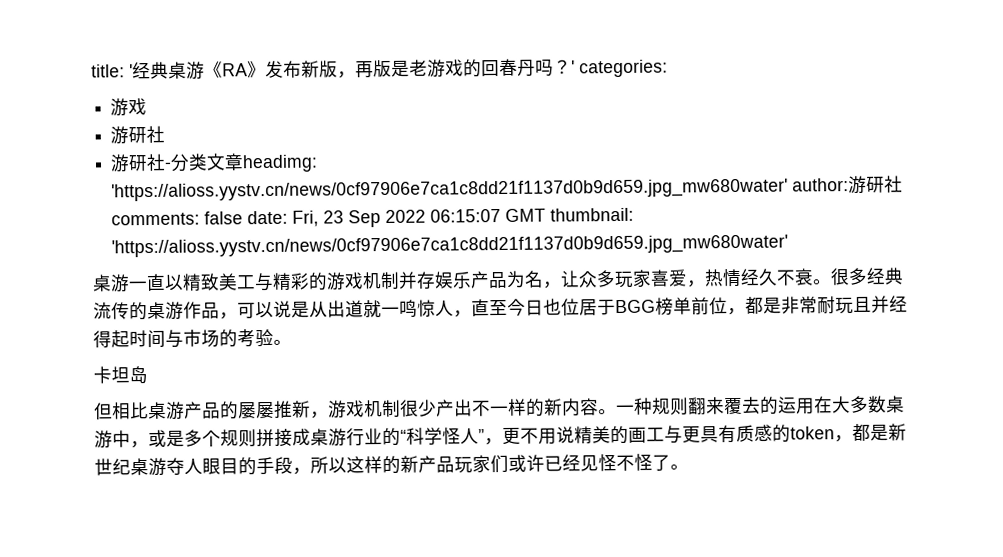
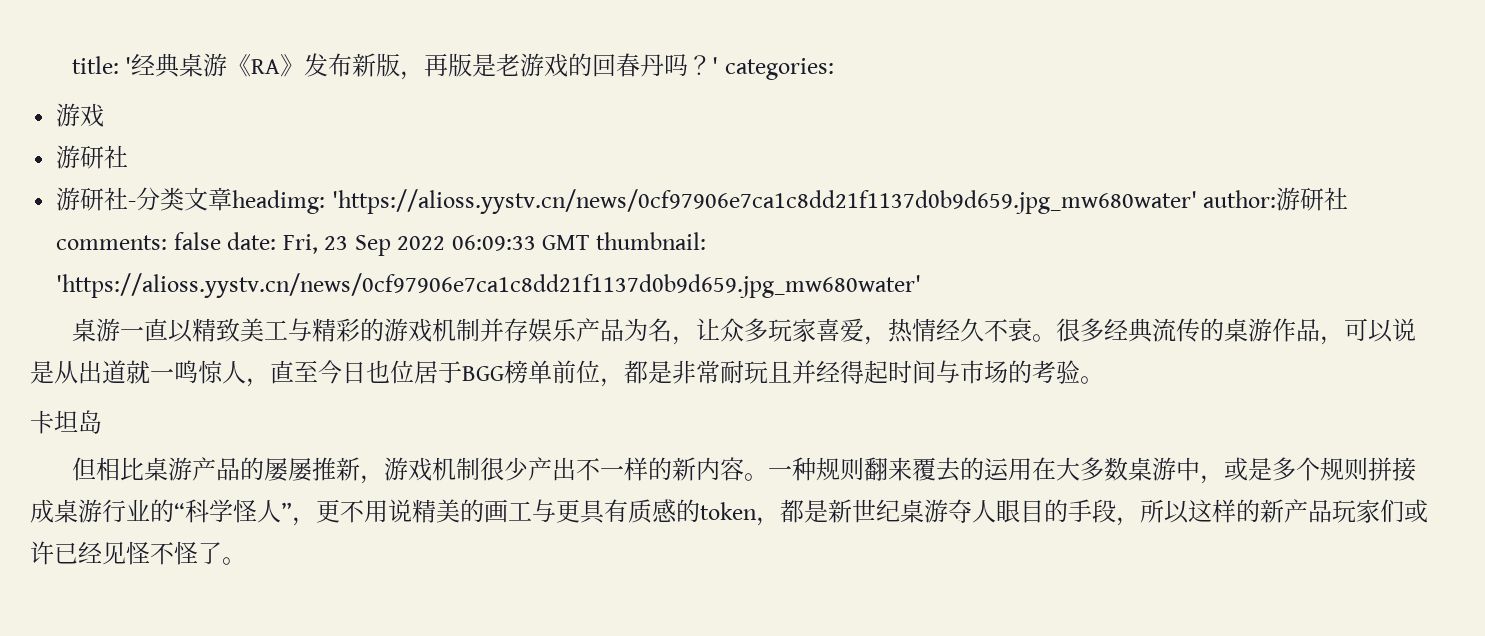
- 游研社-分类文章headimg: 'https://alioss.yystv.cn/news/0cf97906e7ca1c8dd21f1137d0b9d659.jpg_mw680water' author:游研社comments: false date: Fri, 23 Sep 2022 06:15:07 GMT thumbnail: 'https://alioss.yystv.cn/news/0cf97906e7ca1c8dd21f1137d0b9d659.jpg_mw680water'
+ 游研社-分类文章headimg: 'https://alioss.yystv.cn/news/0cf97906e7ca1c8dd21f1137d0b9d659.jpg_mw680water' author:游研社comments: false date: Fri, 23 Sep 2022 06:09:33 GMT thumbnail: 'https://alioss.yystv.cn/news/0cf97906e7ca1c8dd21f1137d0b9d659.jpg_mw680water'

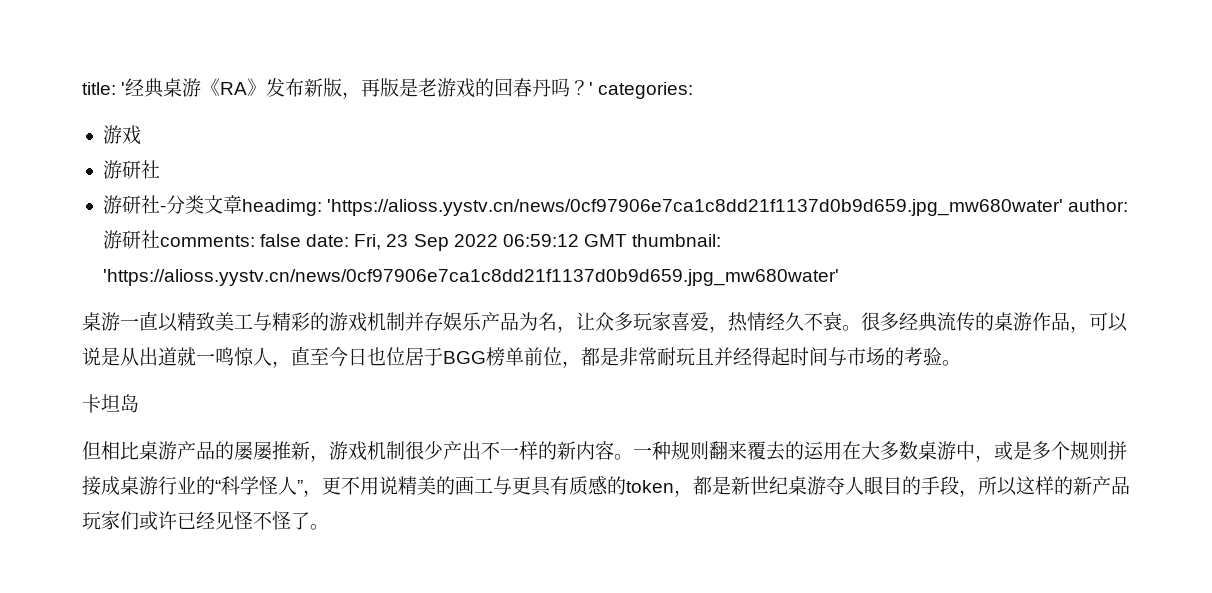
- 游研社-分类文章headimg: 'https://alioss.yystv.cn/news/0cf97906e7ca1c8dd21f1137d0b9d659.jpg_mw680water' author:游研社comments: false date: Fri, 23 Sep 2022 06:09:33 GMT thumbnail: 'https://alioss.yystv.cn/news/0cf97906e7ca1c8dd21f1137d0b9d659.jpg_mw680water'
+ 游研社-分类文章headimg: 'https://alioss.yystv.cn/news/0cf97906e7ca1c8dd21f1137d0b9d659.jpg_mw680water' author:游研社comments: false date: Fri, 23 Sep 2022 06:59:12 GMT thumbnail: 'https://alioss.yystv.cn/news/0cf97906e7ca1c8dd21f1137d0b9d659.jpg_mw680water'

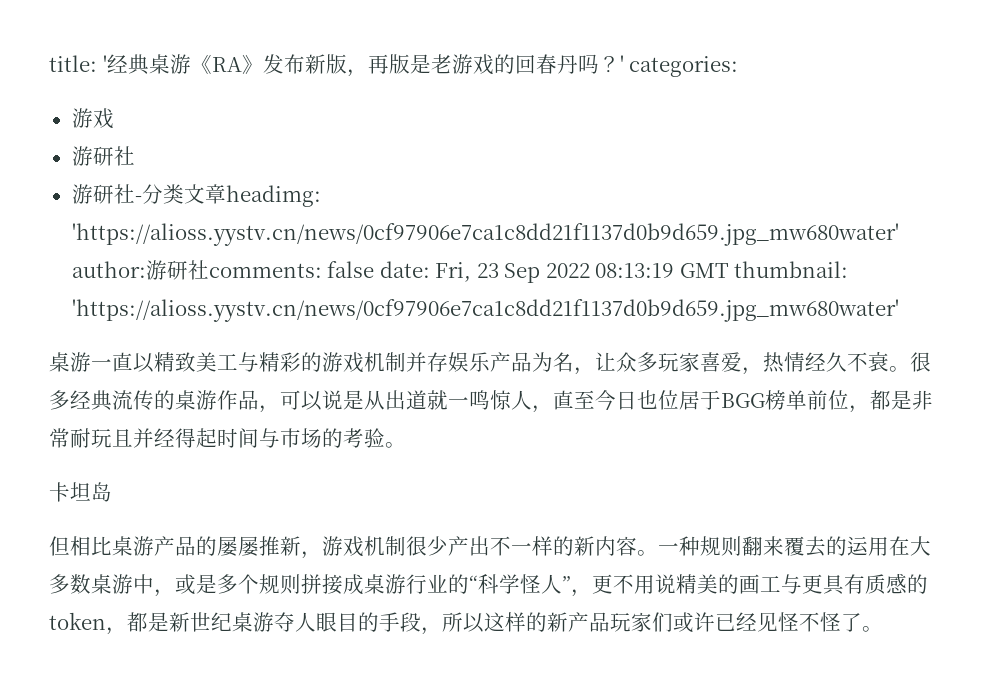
- 游研社-分类文章headimg: 'https://alioss.yystv.cn/news/0cf97906e7ca1c8dd21f1137d0b9d659.jpg_mw680water' author:游研社comments: false date: Fri, 23 Sep 2022 06:59:12 GMT thumbnail: 'https://alioss.yystv.cn/news/0cf97906e7ca1c8dd21f1137d0b9d659.jpg_mw680water'
+ 游研社-分类文章headimg: 'https://alioss.yystv.cn/news/0cf97906e7ca1c8dd21f1137d0b9d659.jpg_mw680water' author:游研社comments: false date: Fri, 23 Sep 2022 08:13:19 GMT thumbnail: 'https://alioss.yystv.cn/news/0cf97906e7ca1c8dd21f1137d0b9d659.jpg_mw680water'

